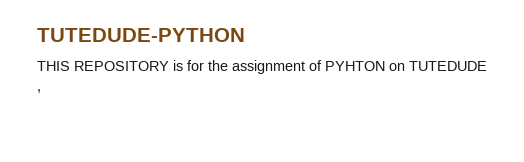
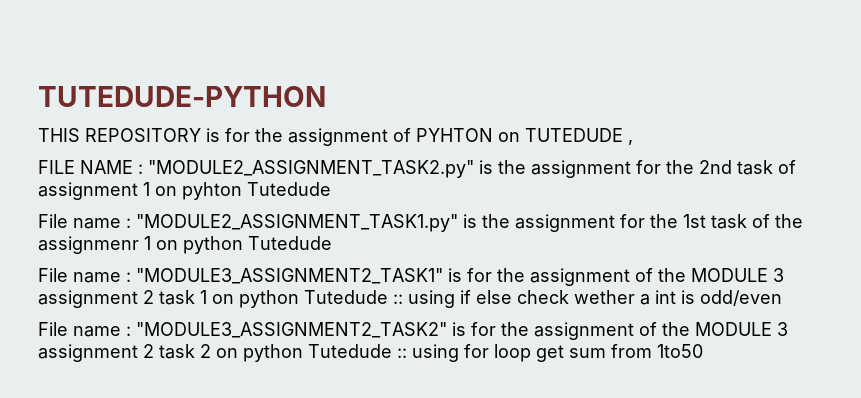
+ FILE NAME : "MODULE2_ASSIGNMENT_TASK2.py" is the assignment for the 2nd task of assignment 1 on pyhton Tutedude
+ File name : "MODULE2_ASSIGNMENT_TASK1.py" is the assignment for the 1st task of the assignmenr 1 on python Tutedude
+ File name : "MODULE3_ASSIGNMENT2_TASK1" is for the assignment of the MODULE 3 assignment 2 task 1 on python Tutedude :: using if else check wether a int is odd/even
+ File name : "MODULE3_ASSIGNMENT2_TASK2" is for the assignment of the MODULE 3 assignment 2 task 2 on python Tutedude :: using for loop get sum from 1to50

